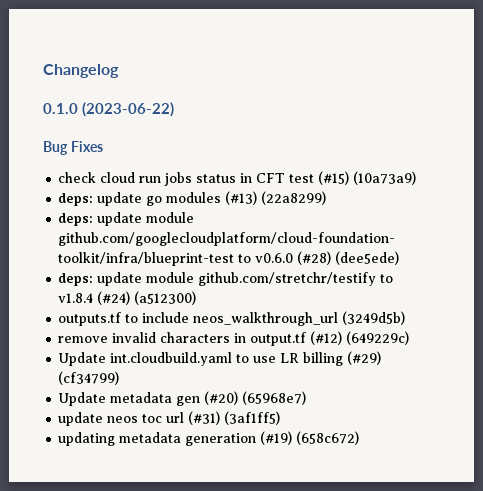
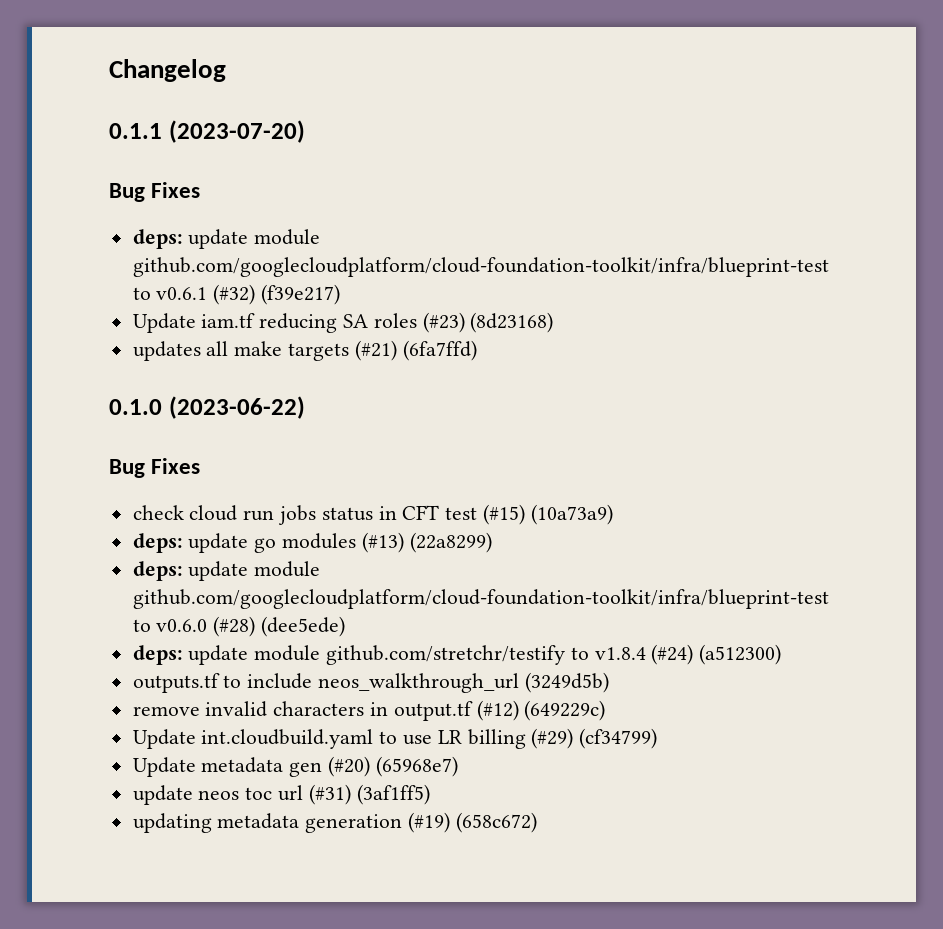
+ 0.1.1 (2023-07-20)
+ Bug Fixes
+ deps: update module github.com/googlecloudplatform/cloud-foundation-toolkit/infra/blueprint-test to v0.6.1 (#32) (f39e217)
+ Update iam.tf reducing SA roles (#23) (8d23168)
+ updates all make targets (#21) (6fa7ffd)

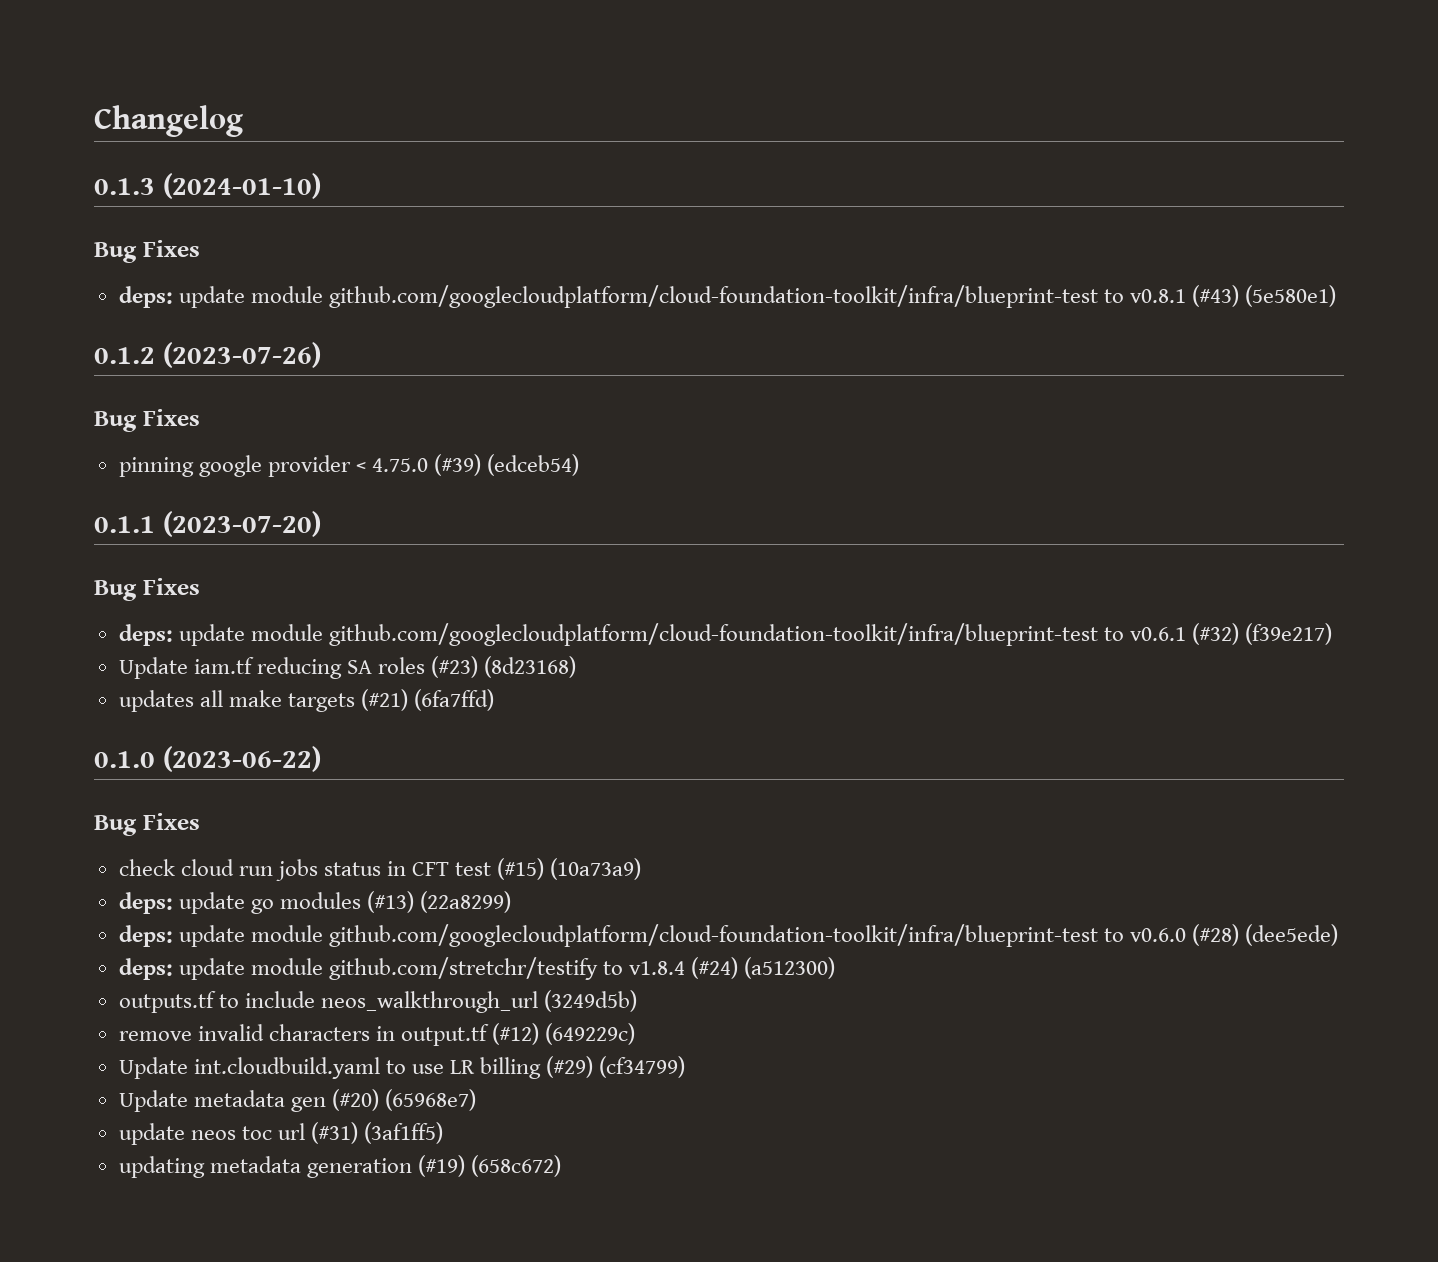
+ 0.1.3 (2024-01-10)
+ Bug Fixes
+ deps: update module github.com/googlecloudplatform/cloud-foundation-toolkit/infra/blueprint-test to v0.8.1 (#43) (5e580e1)
+ 0.1.2 (2023-07-26)
+ Bug Fixes
+ pinning google provider < 4.75.0 (#39) (edceb54)

